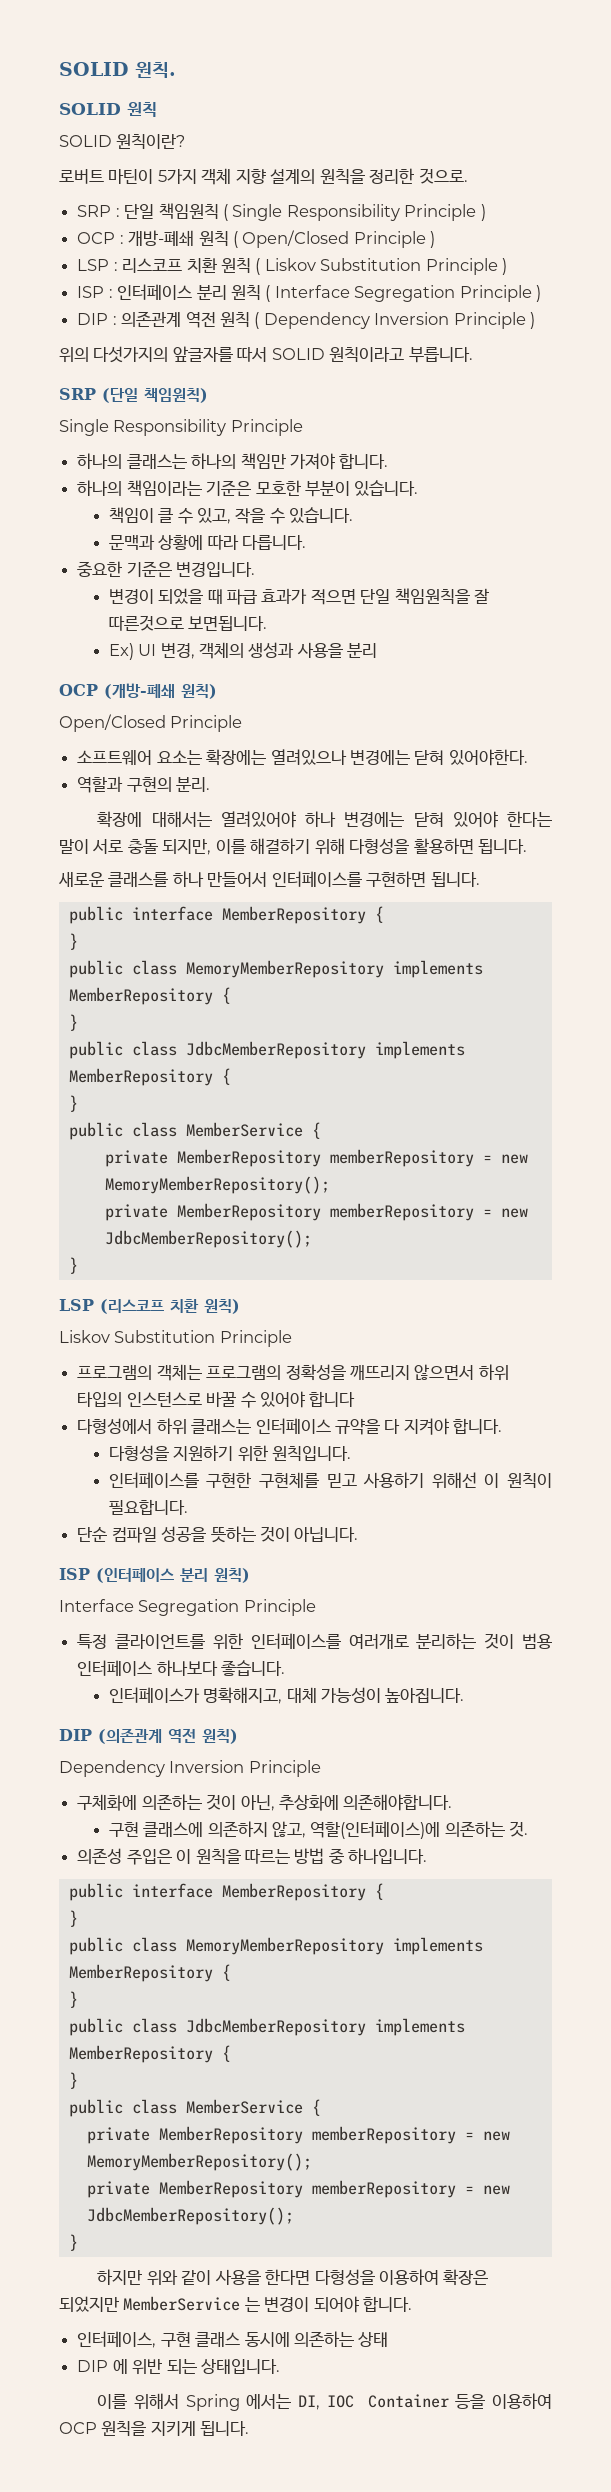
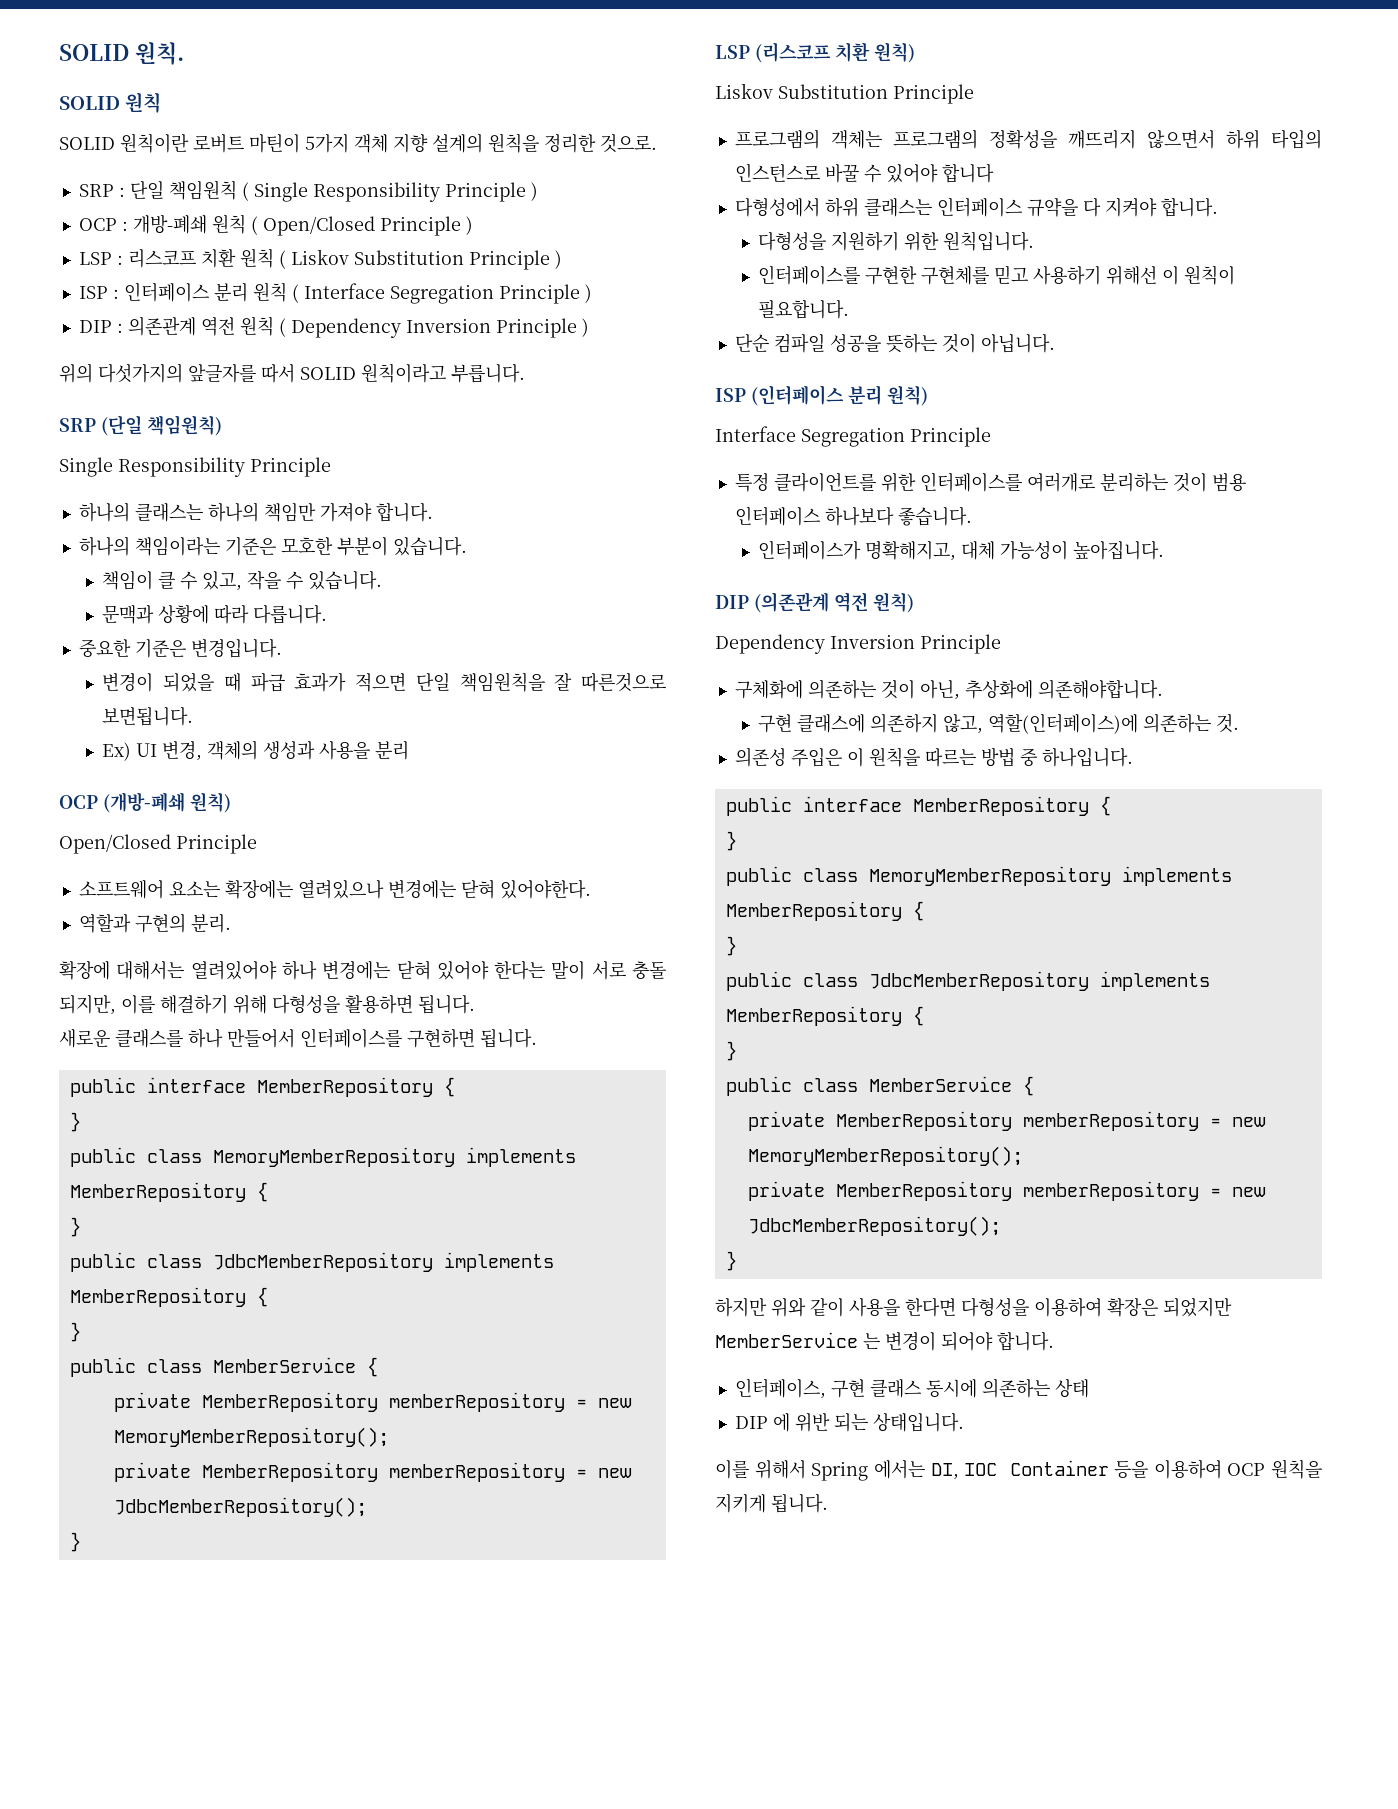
- SOLID 원칙이란?
- 로버트 마틴이 5가지 객체 지향 설계의 원칙을 정리한 것으로.
+ SOLID 원칙이란 로버트 마틴이 5가지 객체 지향 설계의 원칙을 정리한 것으로.

